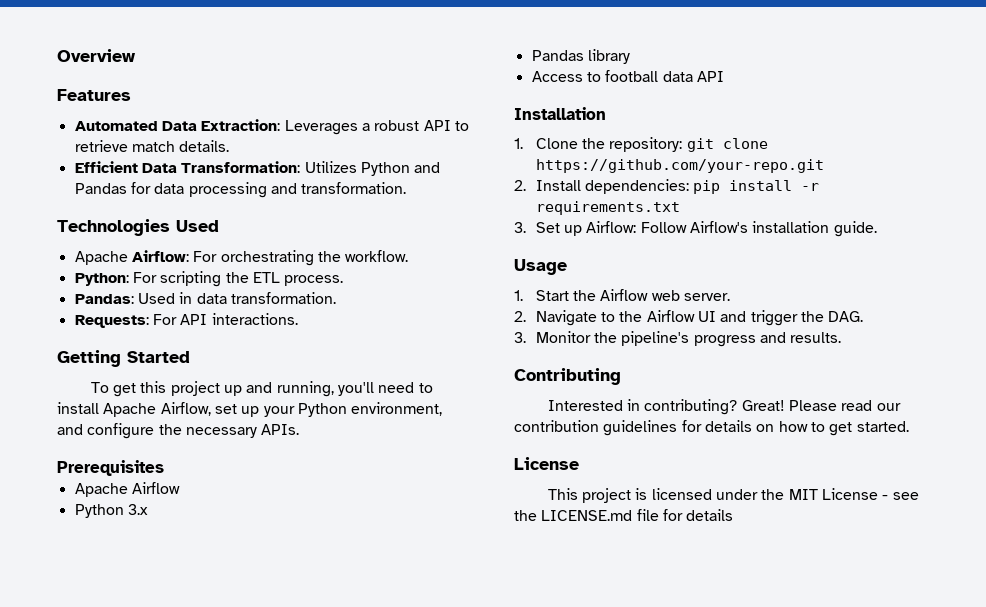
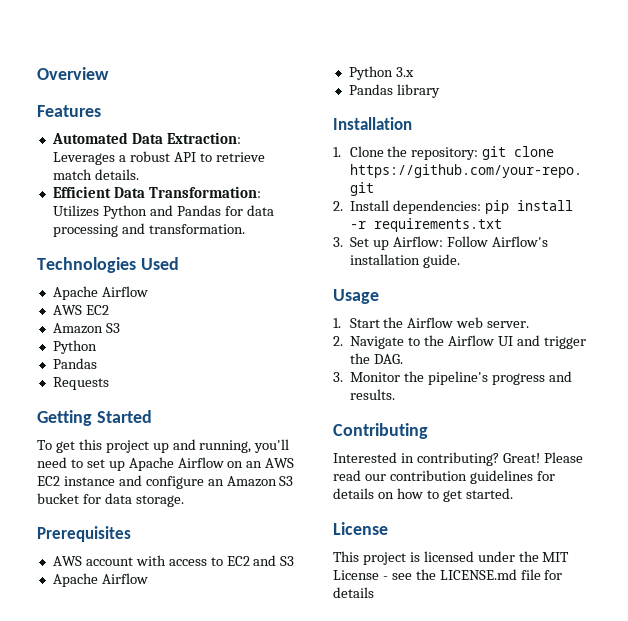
  Technologies Used
- Apache Airflow: For orchestrating the workflow.
- Python: For scripting the ETL process.
- Pandas: Used in data transformation.
- Requests: For API interactions.
+ Apache Airflow
+ AWS EC2
+ Amazon S3
+ Python
+ Pandas
+ Requests
- To get this project up and running, you'll need to install Apache Airflow, set up your Python environment, and configure the necessary APIs.
+ To get this project up and running, you'll need to set up Apache Airflow on an AWS EC2 instance and configure an Amazon S3 bucket for data storage.
  Prerequisites
+ AWS account with access to EC2 and S3
- Access to football data API

